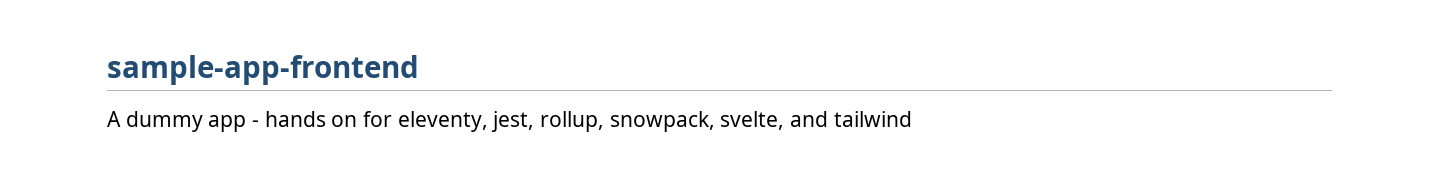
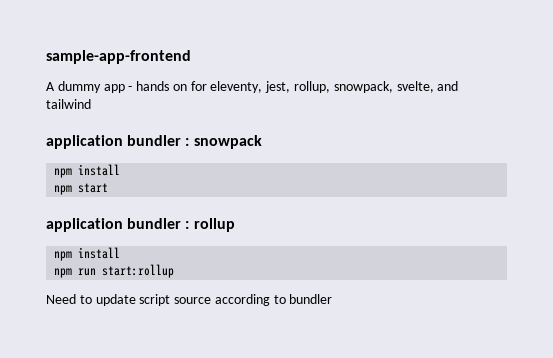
+ application bundler : snowpack
+ npm install
+ npm start
+ application bundler : rollup
+ npm install
+ npm run start:rollup
+ Need to update script source according to bundler

